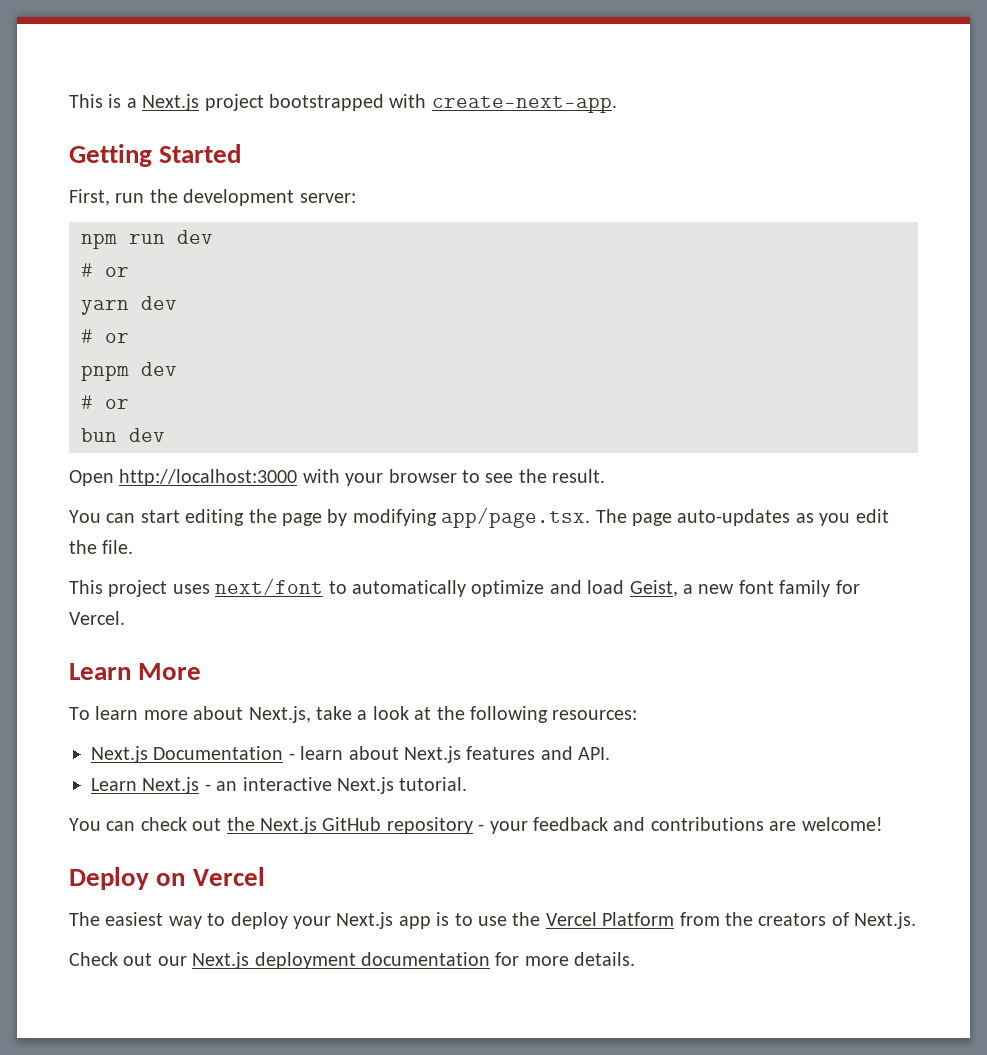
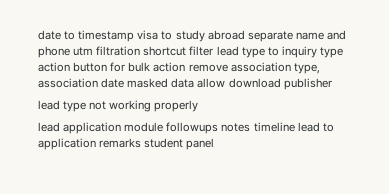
- This is a Next.js project bootstrapped with create-next-app.
- Getting Started
- First, run the development server:
- npm run dev
- # or
- yarn dev
- # or
- pnpm dev
- # or
- bun dev
- Open http://localhost:3000 with your browser to see the result.
- You can start editing the page by modifying app/page.tsx. The page auto-updates as you edit the file.
- This project uses next/font to automatically optimize and load Geist, a new font family for Vercel.
- Learn More
- To learn more about Next.js, take a look at the following resources:
- Next.js Documentation - learn about Next.js features and API.
- Learn Next.js - an interactive Next.js tutorial.
- You can check out the Next.js GitHub repository - your feedback and contributions are welcome!
- Deploy on Vercel
- The easiest way to deploy your Next.js app is to use the Vercel Platform from the creators of Next.js.
- Check out our Next.js deployment documentation for more details.
+ date to timestamp visa to study abroad separate name and phone utm filtration shortcut filter lead type to inquiry type action button for bulk action remove association type, association date masked data allow download publisher
+ lead type not working properly
+ lead application module followups notes timeline lead to application remarks student panel

